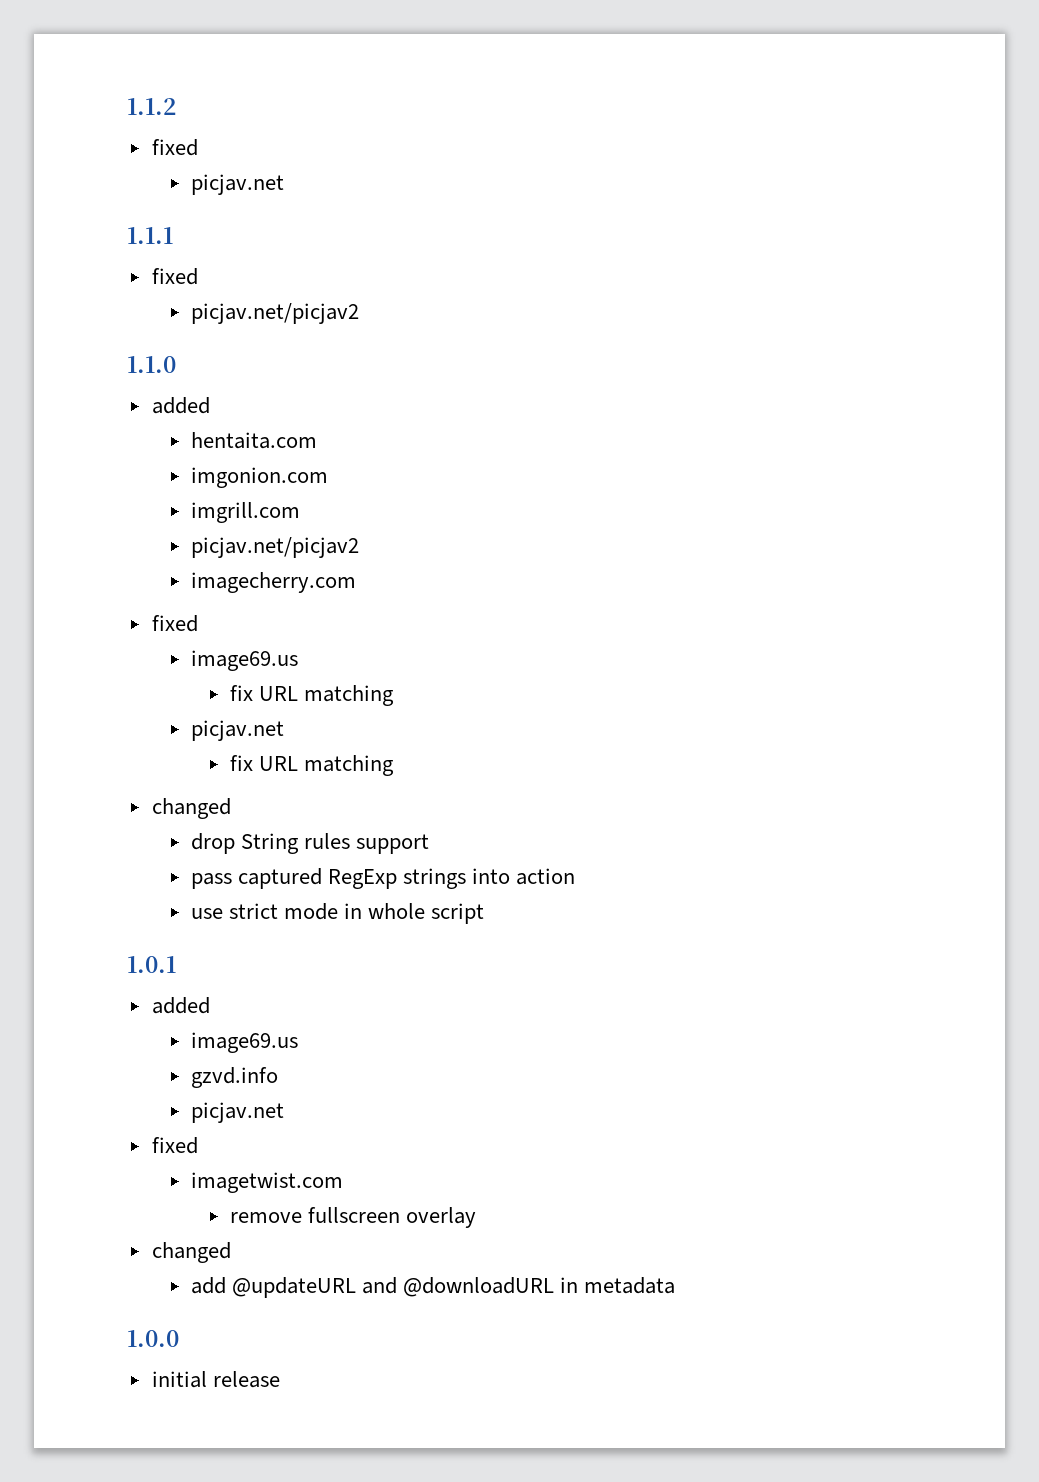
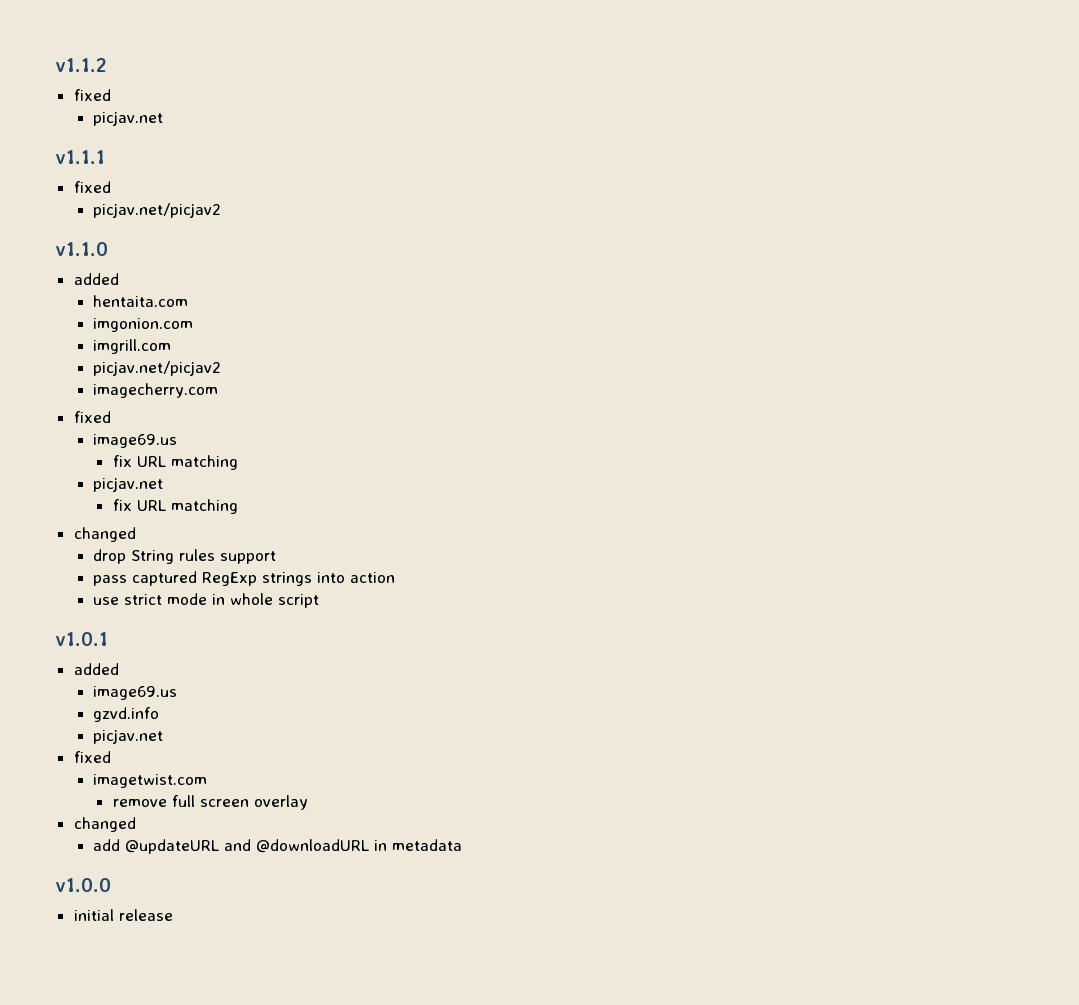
- 1.1.2
+ v1.1.2
- 1.1.1
+ v1.1.1
- 1.1.0
+ v1.1.0
- 1.0.1
+ v1.0.1
- remove fullscreen overlay
+ remove full screen overlay
- 1.0.0
+ v1.0.0

